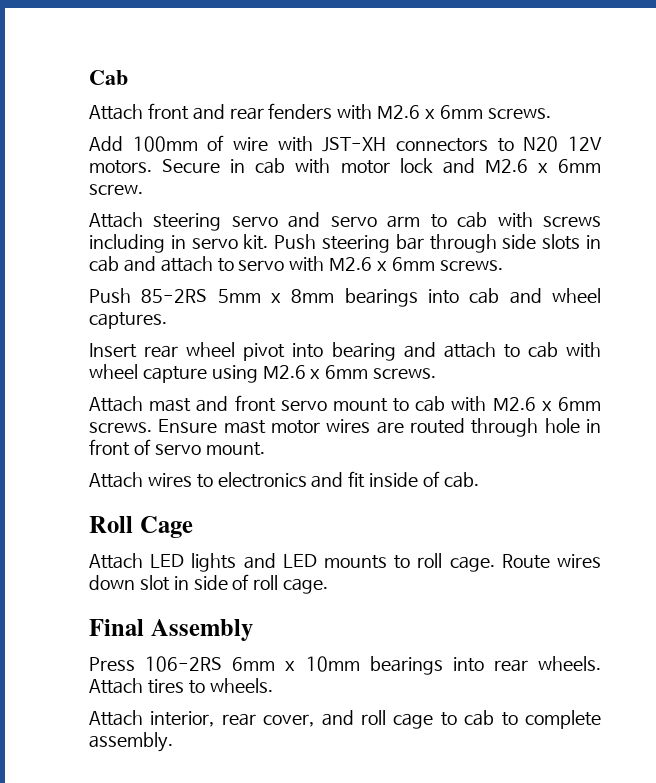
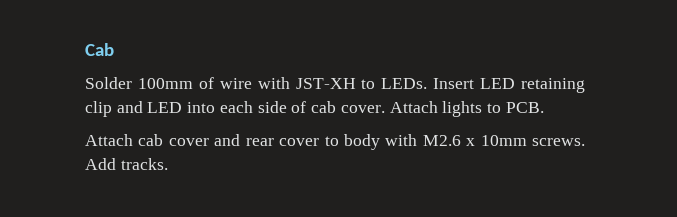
- Attach front and rear fenders with M2.6 x 6mm screws.
- Add 100mm of wire with JST-XH connectors to N20 12V motors. Secure in cab with motor lock and M2.6 x 6mm screw.
- Attach steering servo and servo arm to cab with screws including in servo kit. Push steering bar through side slots in cab and attach to servo with M2.6 x 6mm screws.
- Push 85-2RS 5mm x 8mm bearings into cab and wheel captures.
- Insert rear wheel pivot into bearing and attach to cab with wheel capture using M2.6 x 6mm screws.
- Attach mast and front servo mount to cab with M2.6 x 6mm screws. Ensure mast motor wires are routed through hole in front of servo mount.
- Attach wires to electronics and fit inside of cab.
- Roll Cage
- Attach LED lights and LED mounts to roll cage. Route wires down slot in side of roll cage.
- Final Assembly
- Press 106-2RS 6mm x 10mm bearings into rear wheels. Attach tires to wheels.
- Attach interior, rear cover, and roll cage to cab to complete assembly.
+ Solder 100mm of wire with JST-XH to LEDs. Insert LED retaining clip and LED into each side of cab cover. Attach lights to PCB.
+ Attach cab cover and rear cover to body with M2.6 x 10mm screws. Add tracks.

